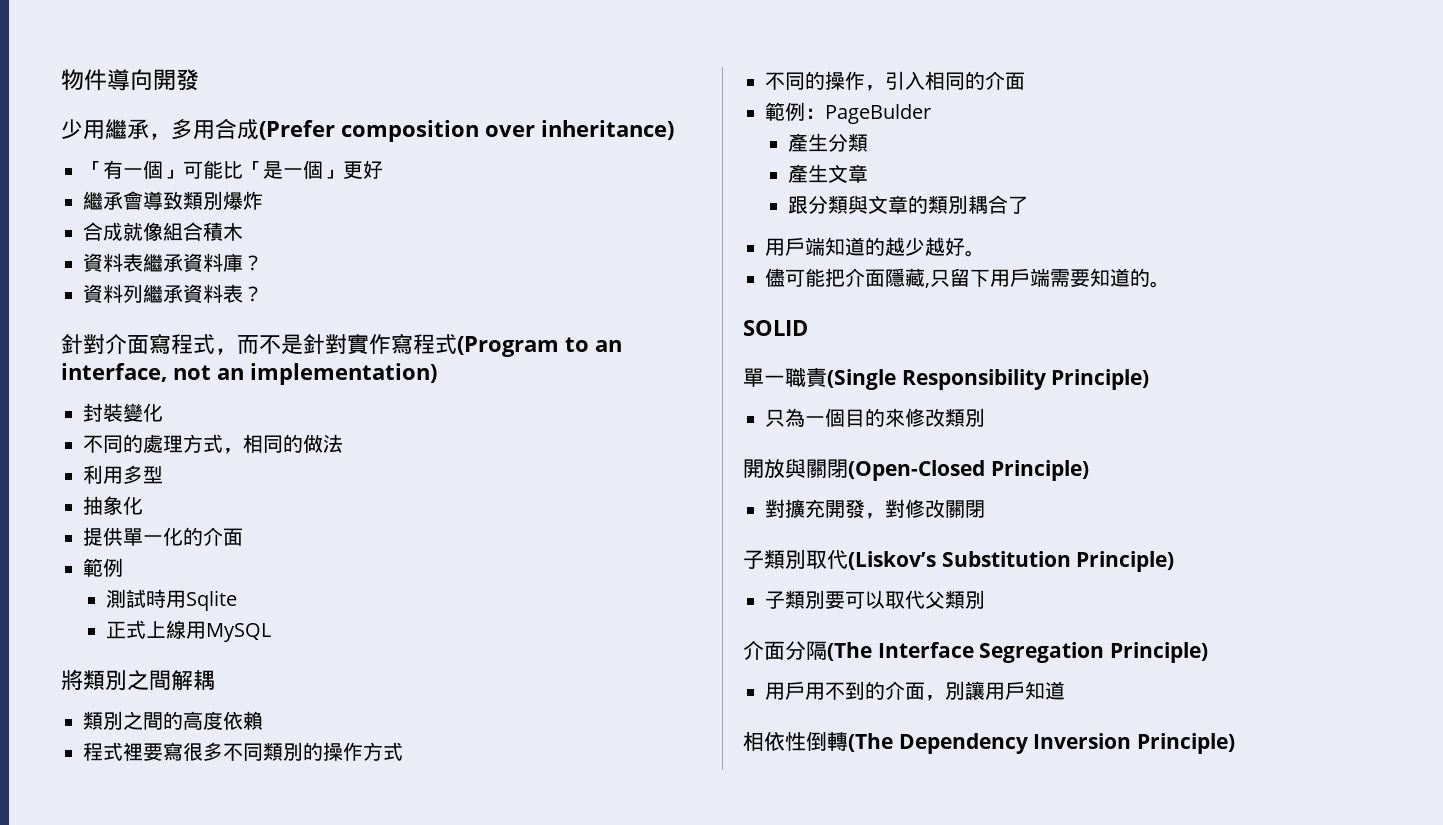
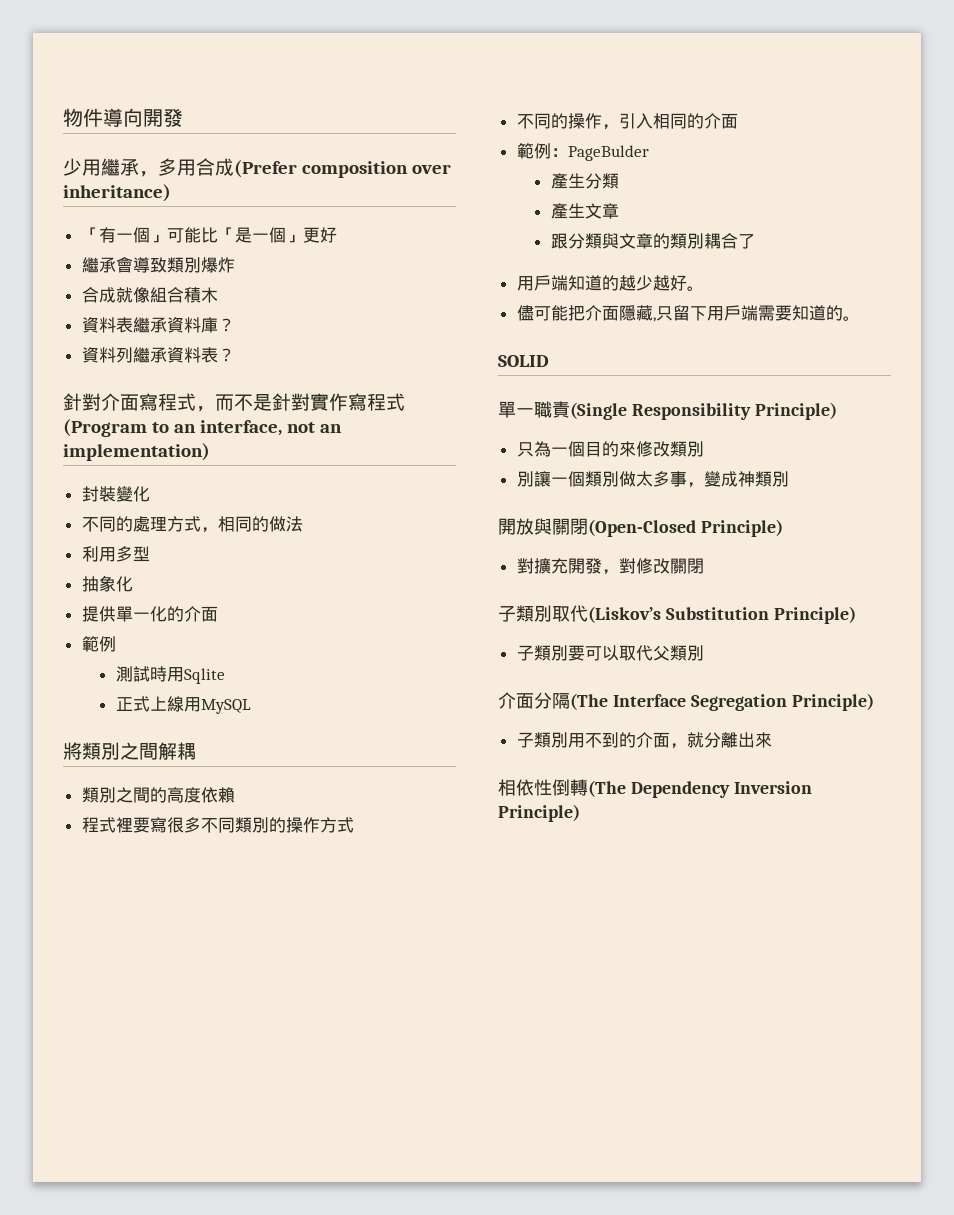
+ 別讓一個類別做太多事，變成神類別
- 用戶用不到的介面，別讓用戶知道
+ 子類別用不到的介面，就分離出來

